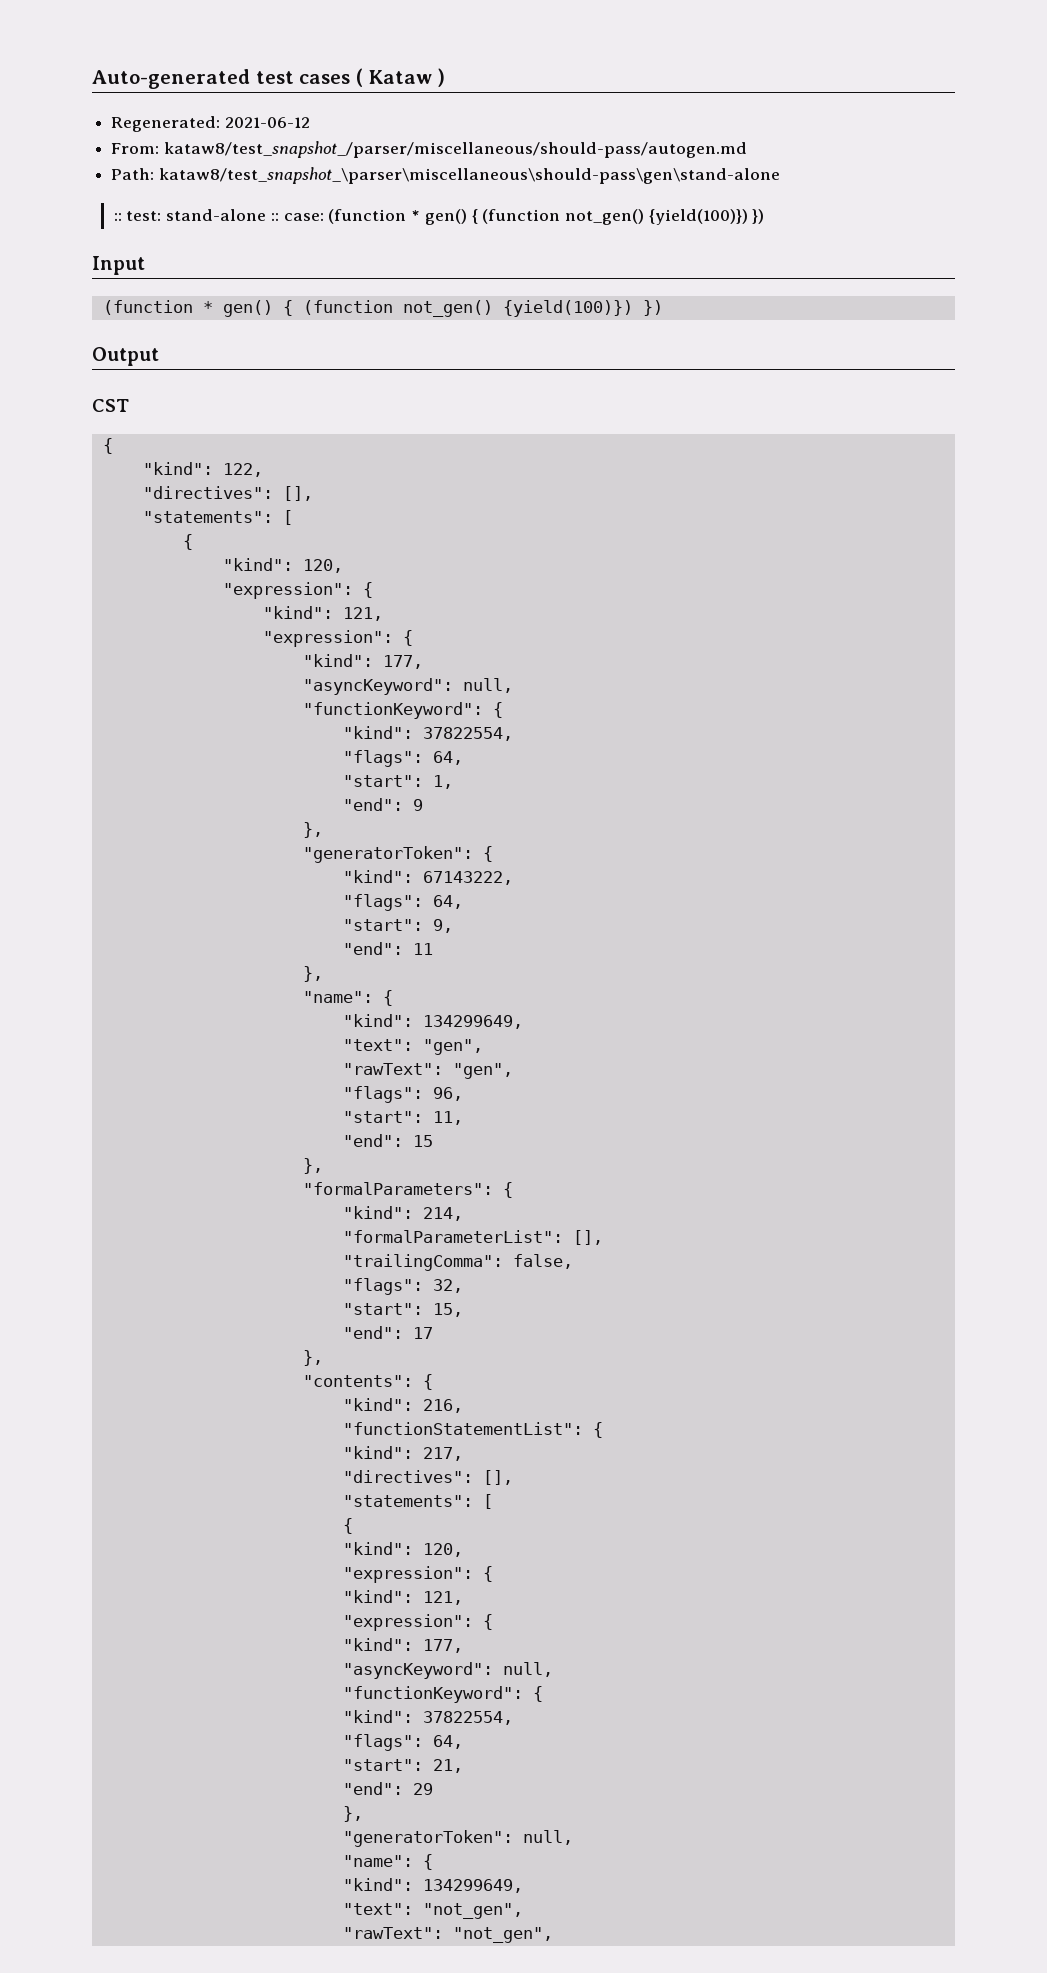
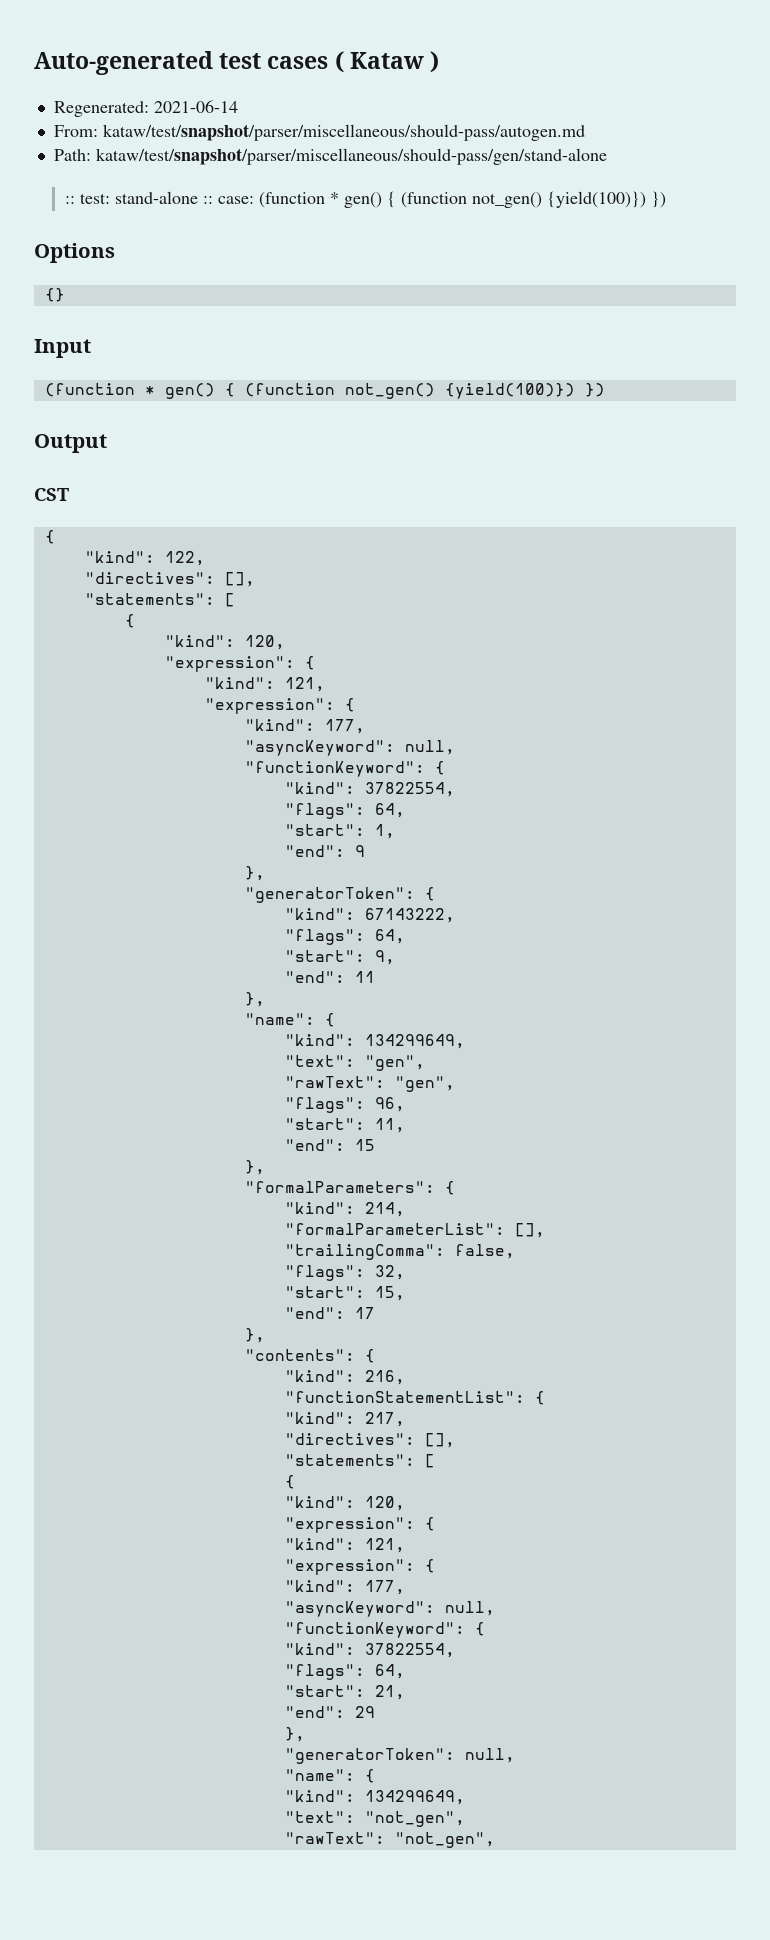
- Regenerated: 2021-06-12
+ Regenerated: 2021-06-14
- From: kataw8/test_snapshot_/parser/miscellaneous/should-pass/autogen.md
+ From: kataw/test/snapshot/parser/miscellaneous/should-pass/autogen.md
- Path: kataw8/test_snapshot_\parser\miscellaneous\should-pass\gen\stand-alone
+ Path: kataw/test/snapshot/parser/miscellaneous/should-pass/gen/stand-alone
+ Options
+ {}

